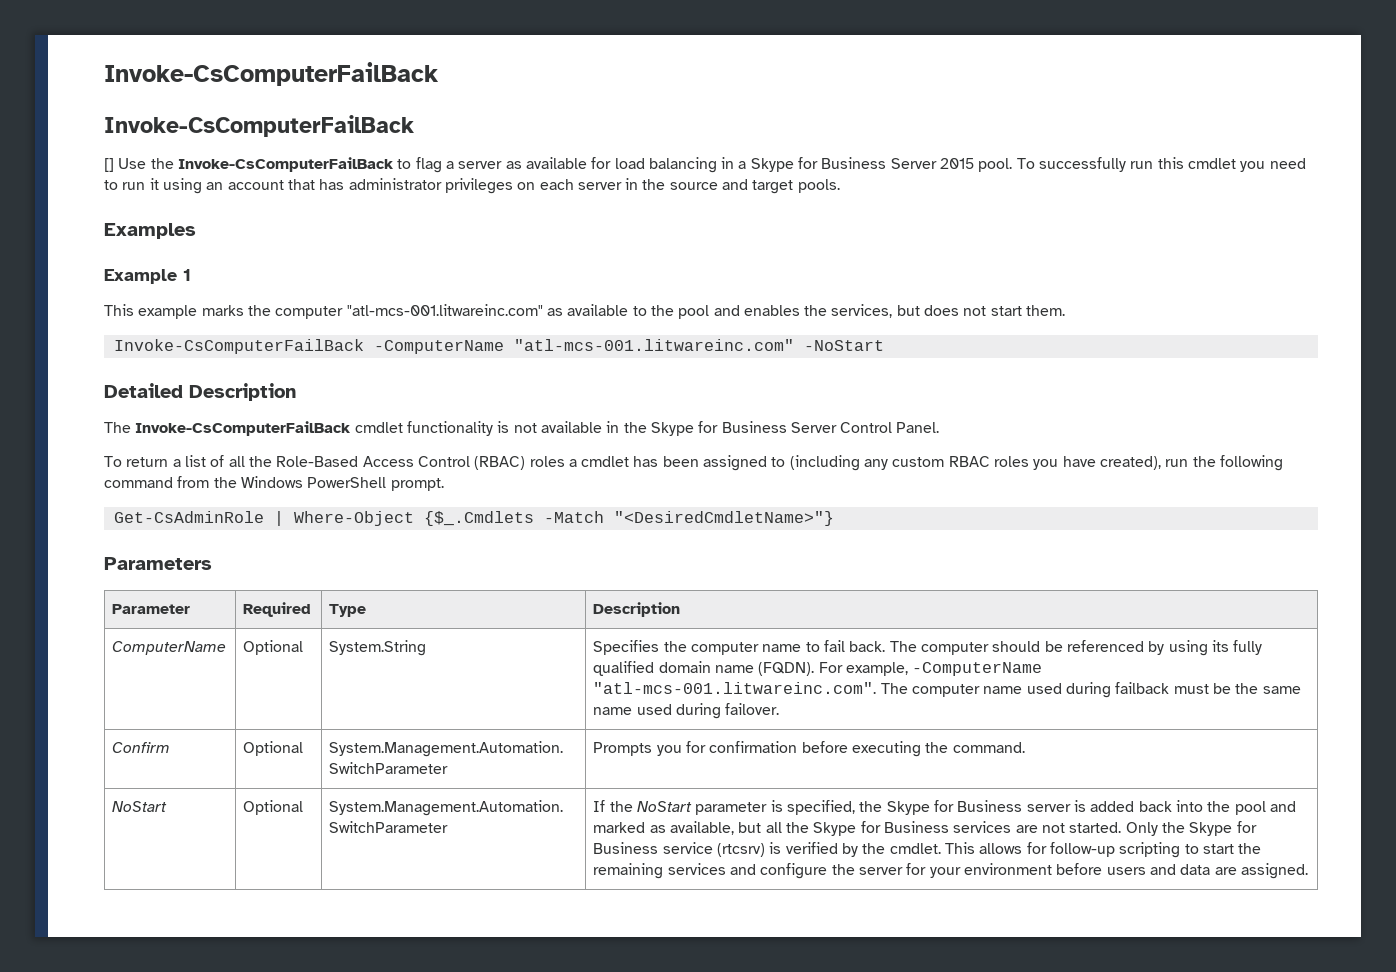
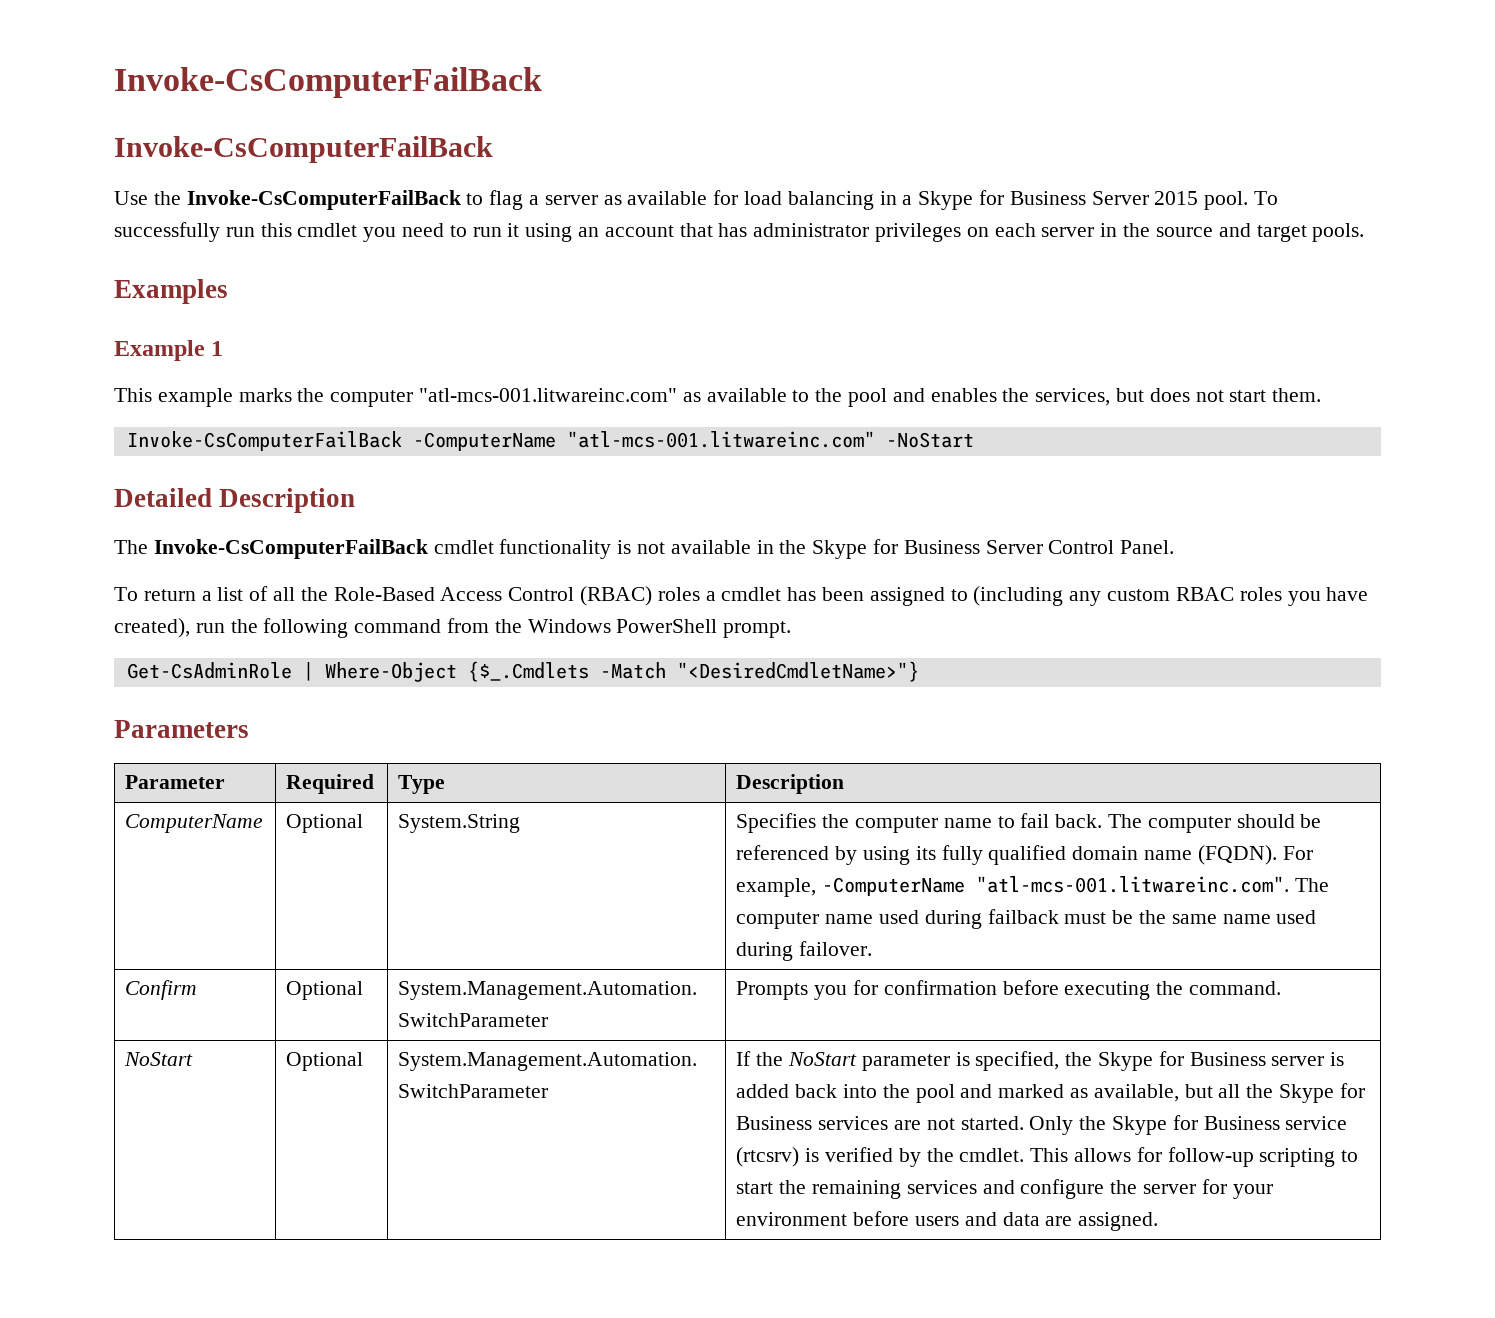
- [] Use the Invoke-CsComputerFailBack to flag a server as available for load balancing in a Skype for Business Server 2015 pool.
+ Use the Invoke-CsComputerFailBack to flag a server as available for load balancing in a Skype for Business Server 2015 pool.

